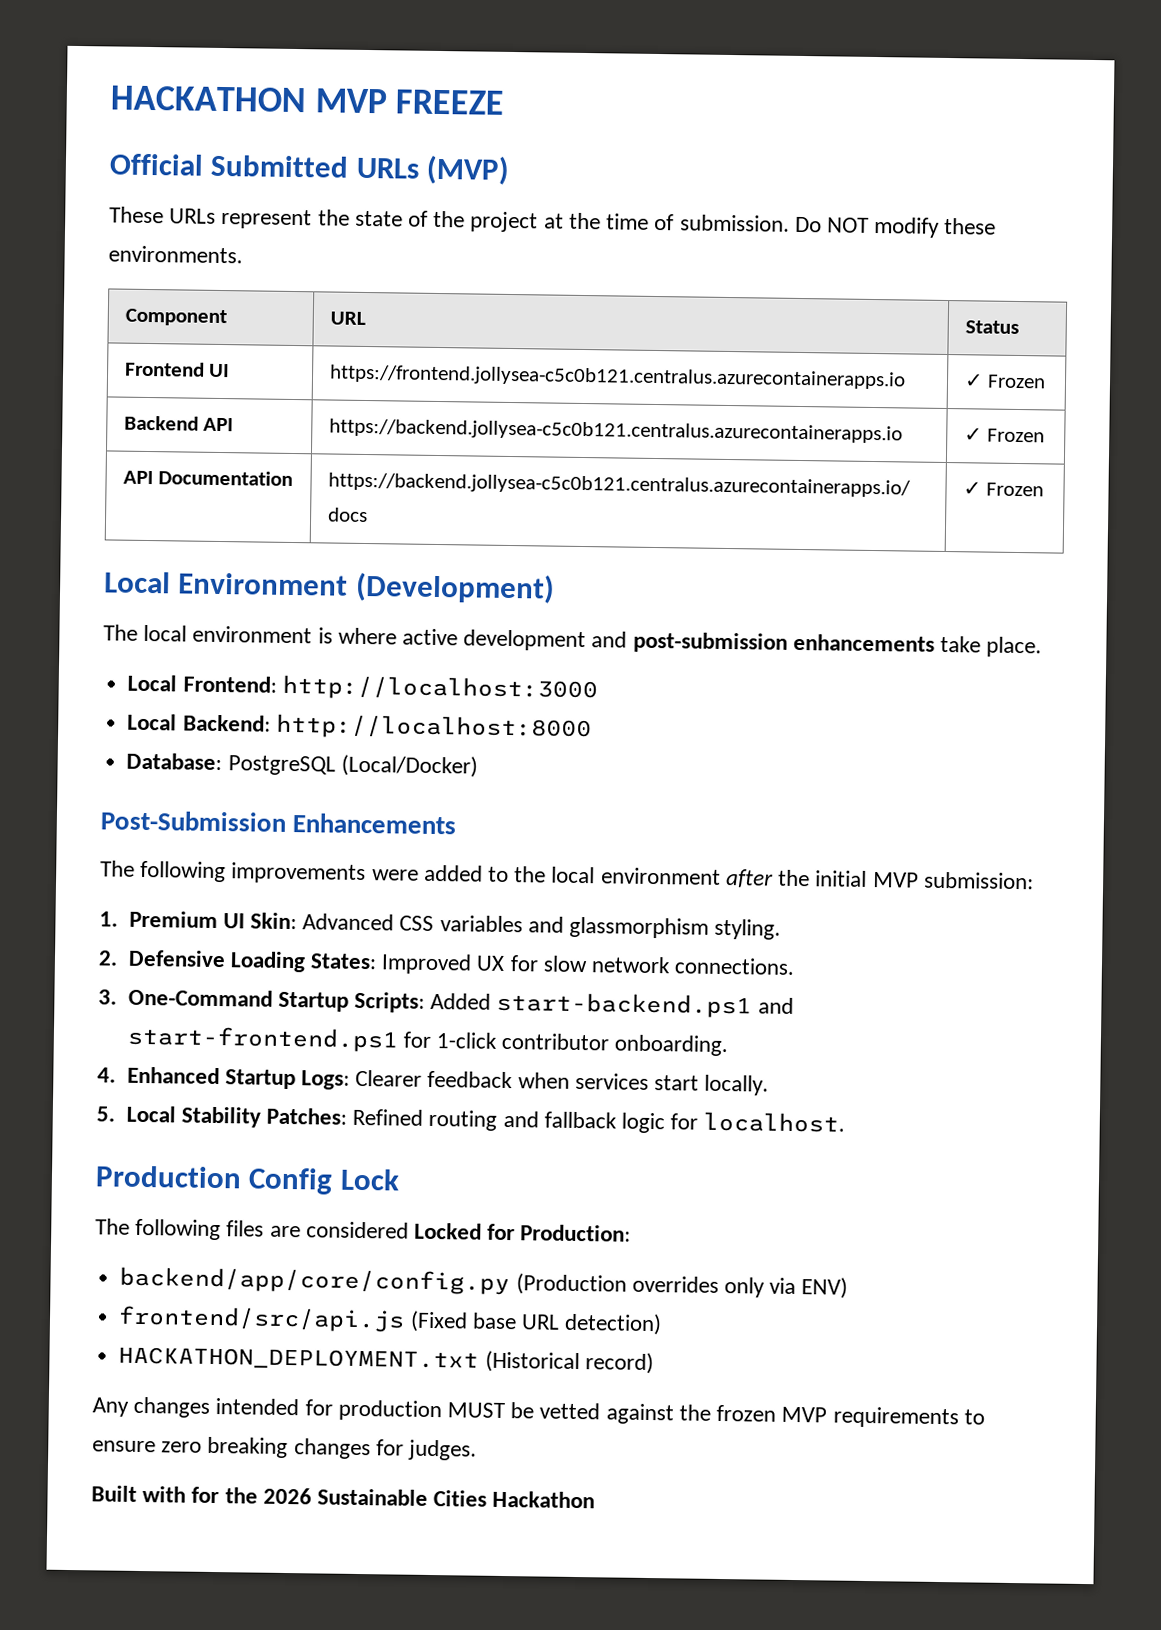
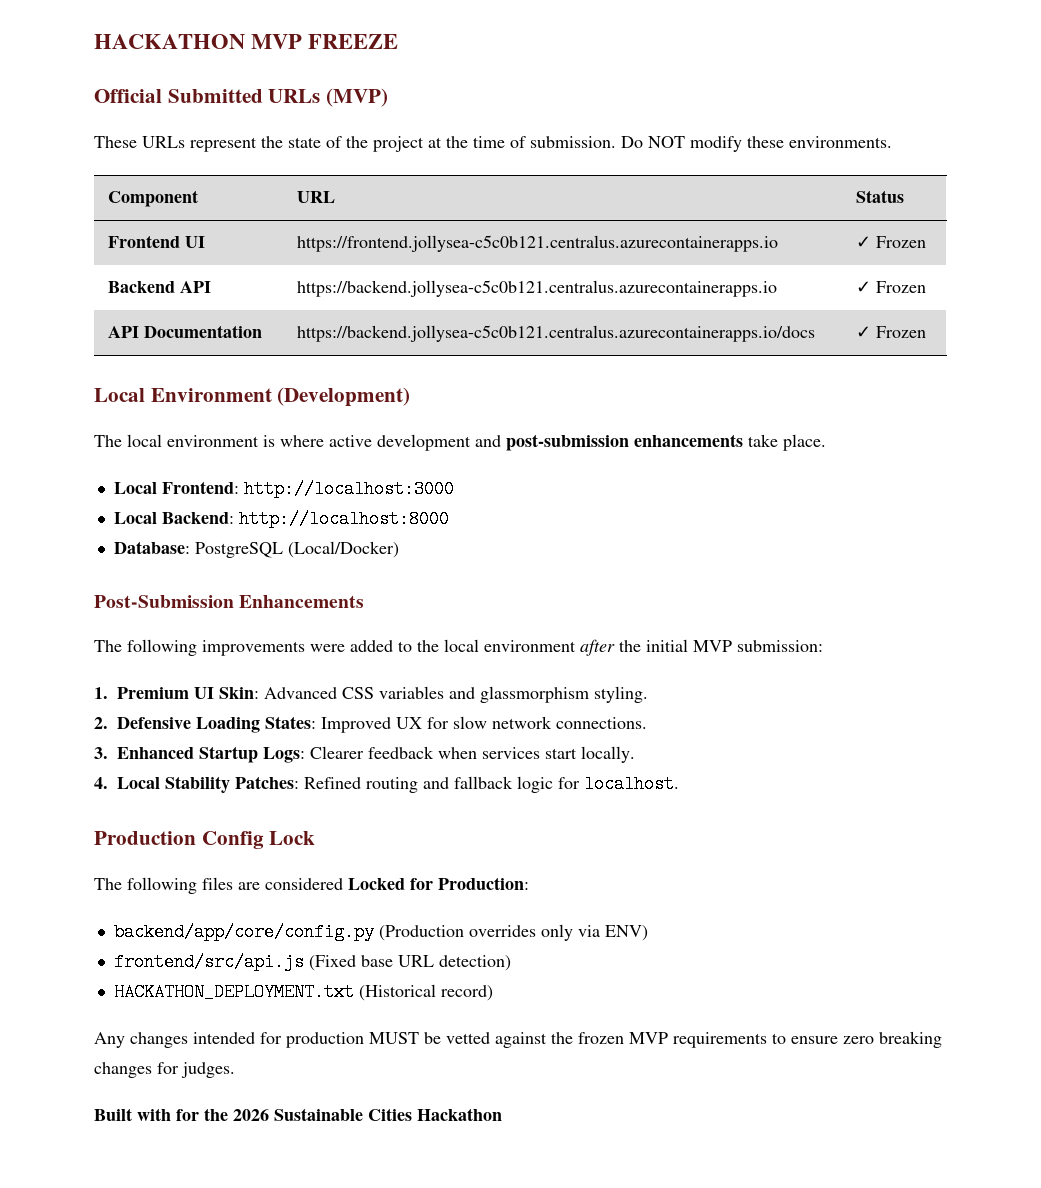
- 3. One-Command Startup Scripts: Added start-backend.ps1 and start-frontend.ps1 for 1-click contributor onboarding.
- 4. Enhanced Startup Logs: Clearer feedback when services start locally.
+ 3. Enhanced Startup Logs: Clearer feedback when services start locally.
- 5. Local Stability Patches: Refined routing and fallback logic for localhost.
+ 4. Local Stability Patches: Refined routing and fallback logic for localhost.

